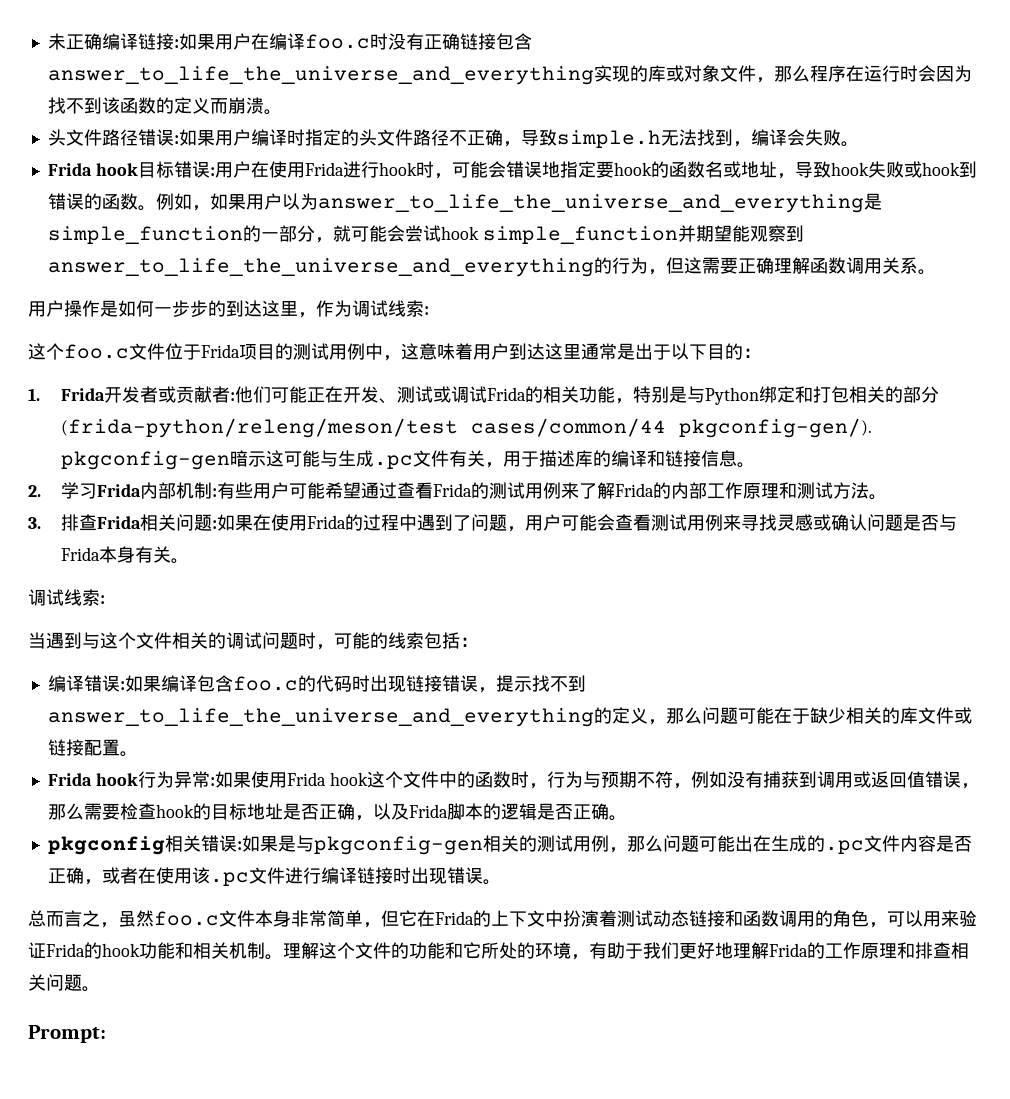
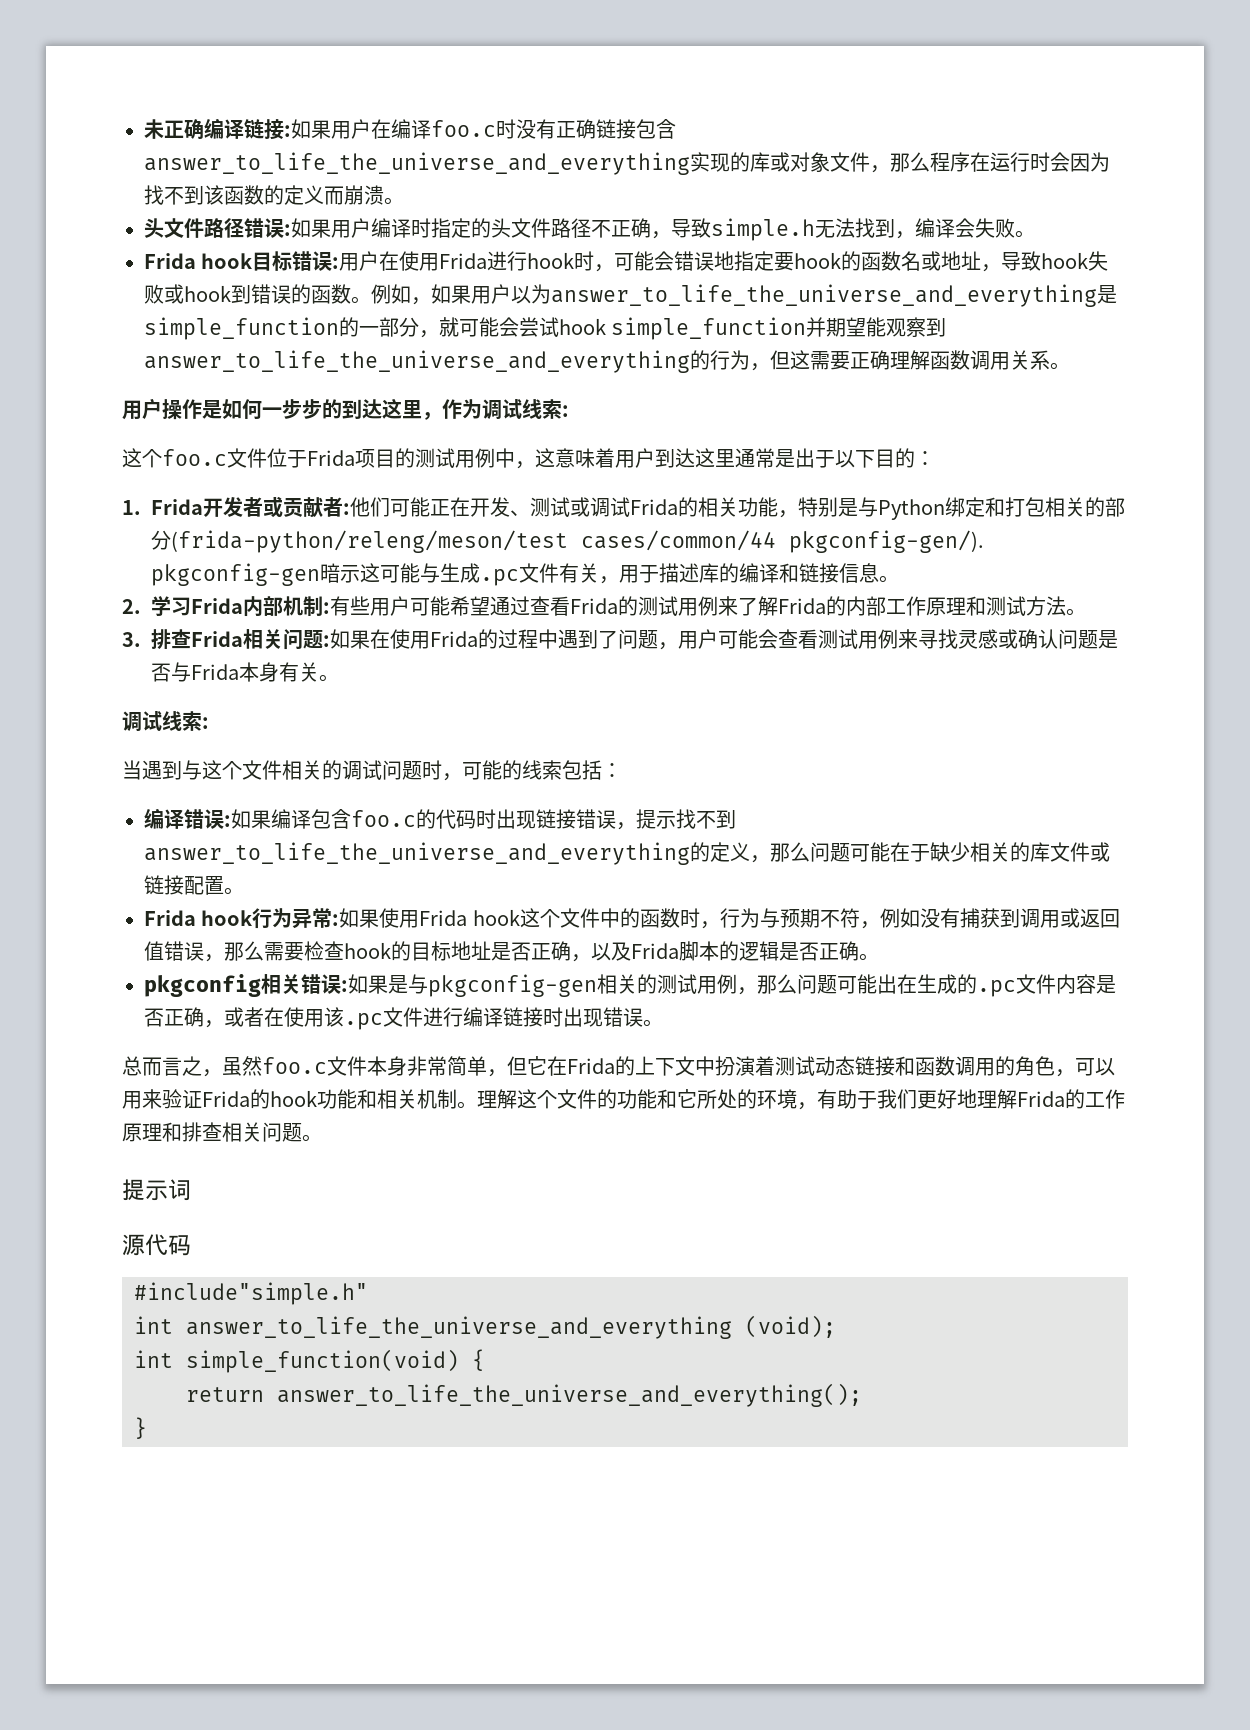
- Prompt:
+ 提示词
+ 源代码
+ #include"simple.h"
+ int answer_to_life_the_universe_and_everything (void);
+ int simple_function(void) {
+ return answer_to_life_the_universe_and_everything();
+ }

